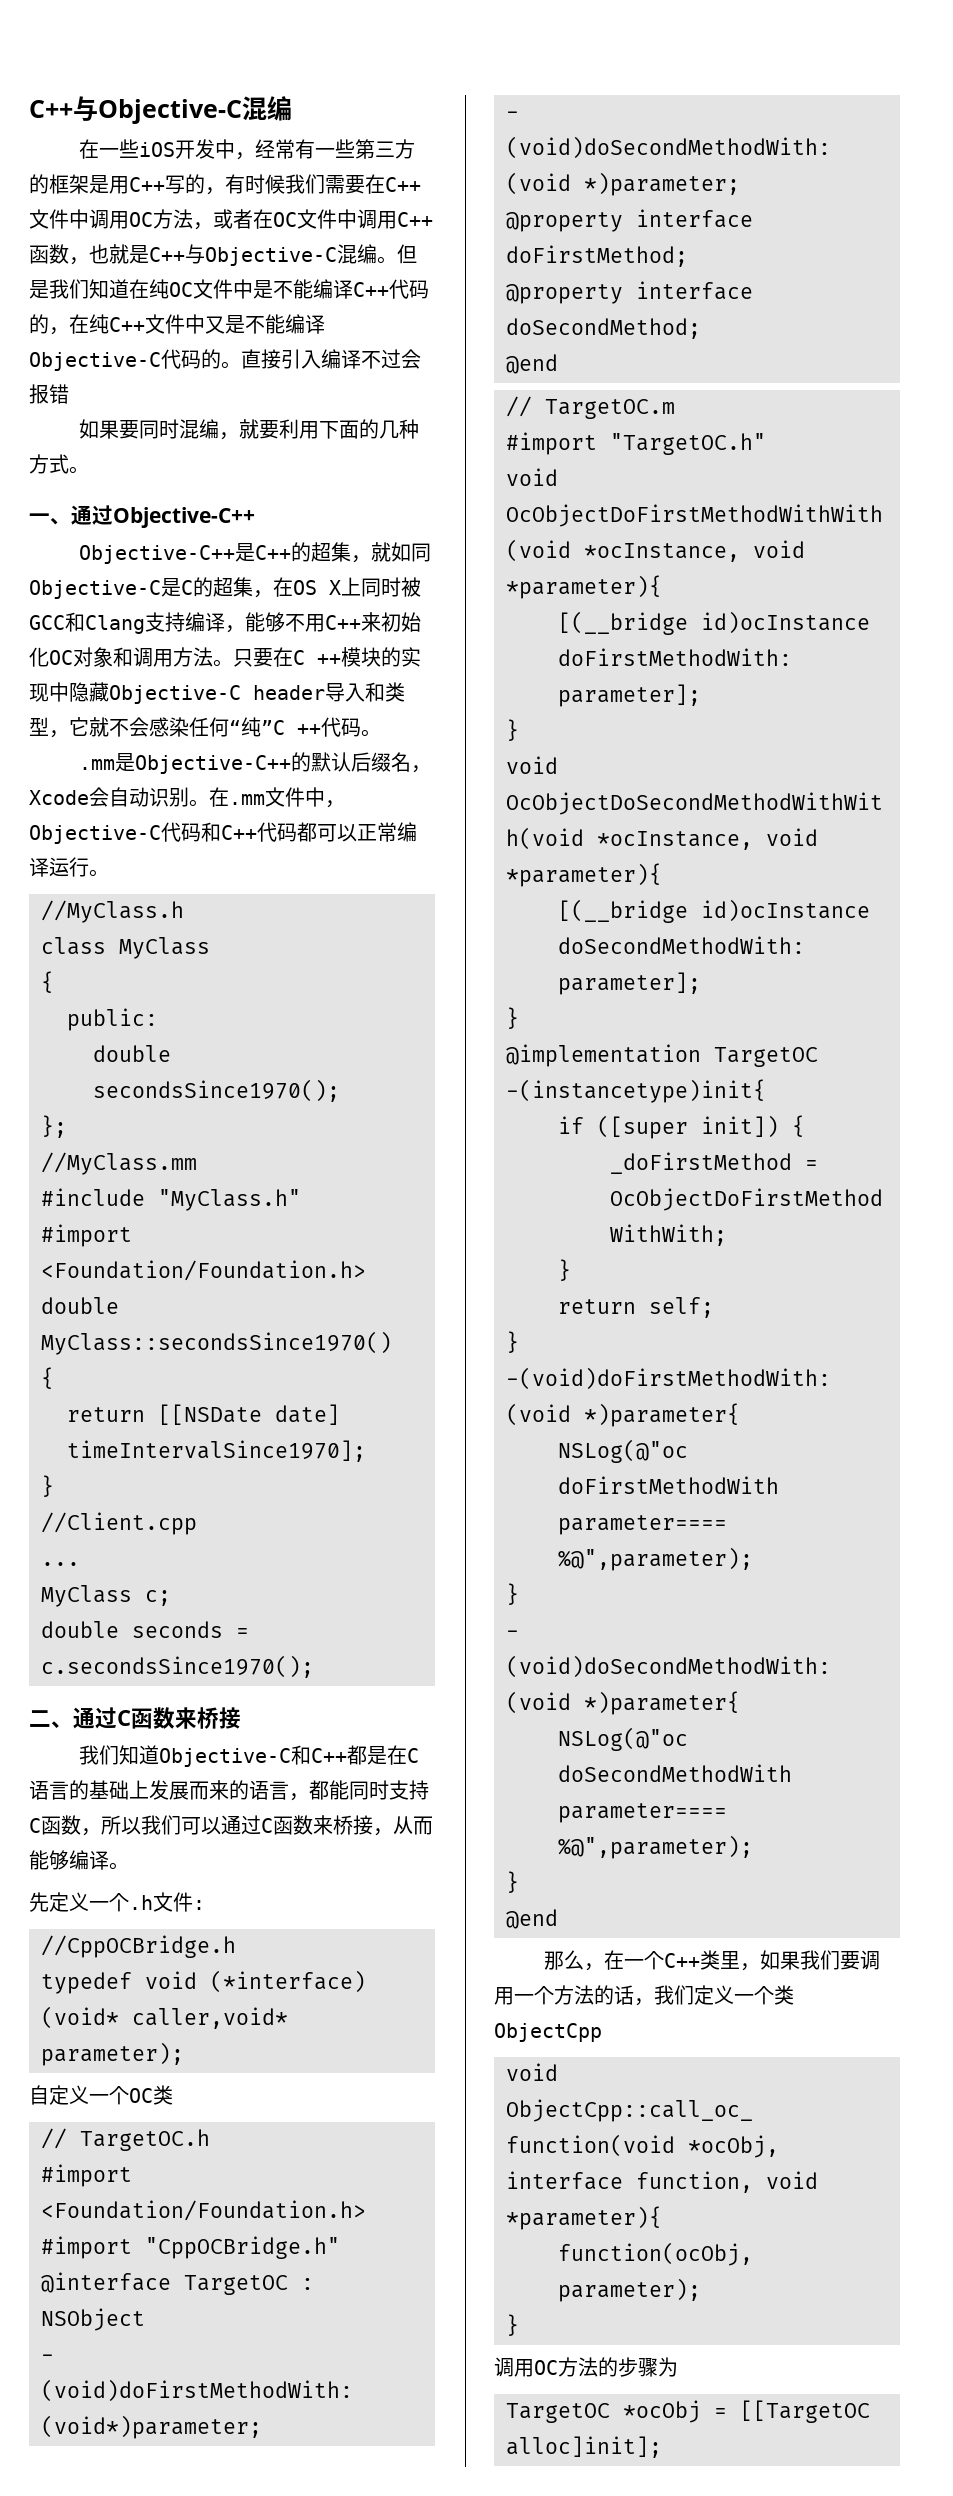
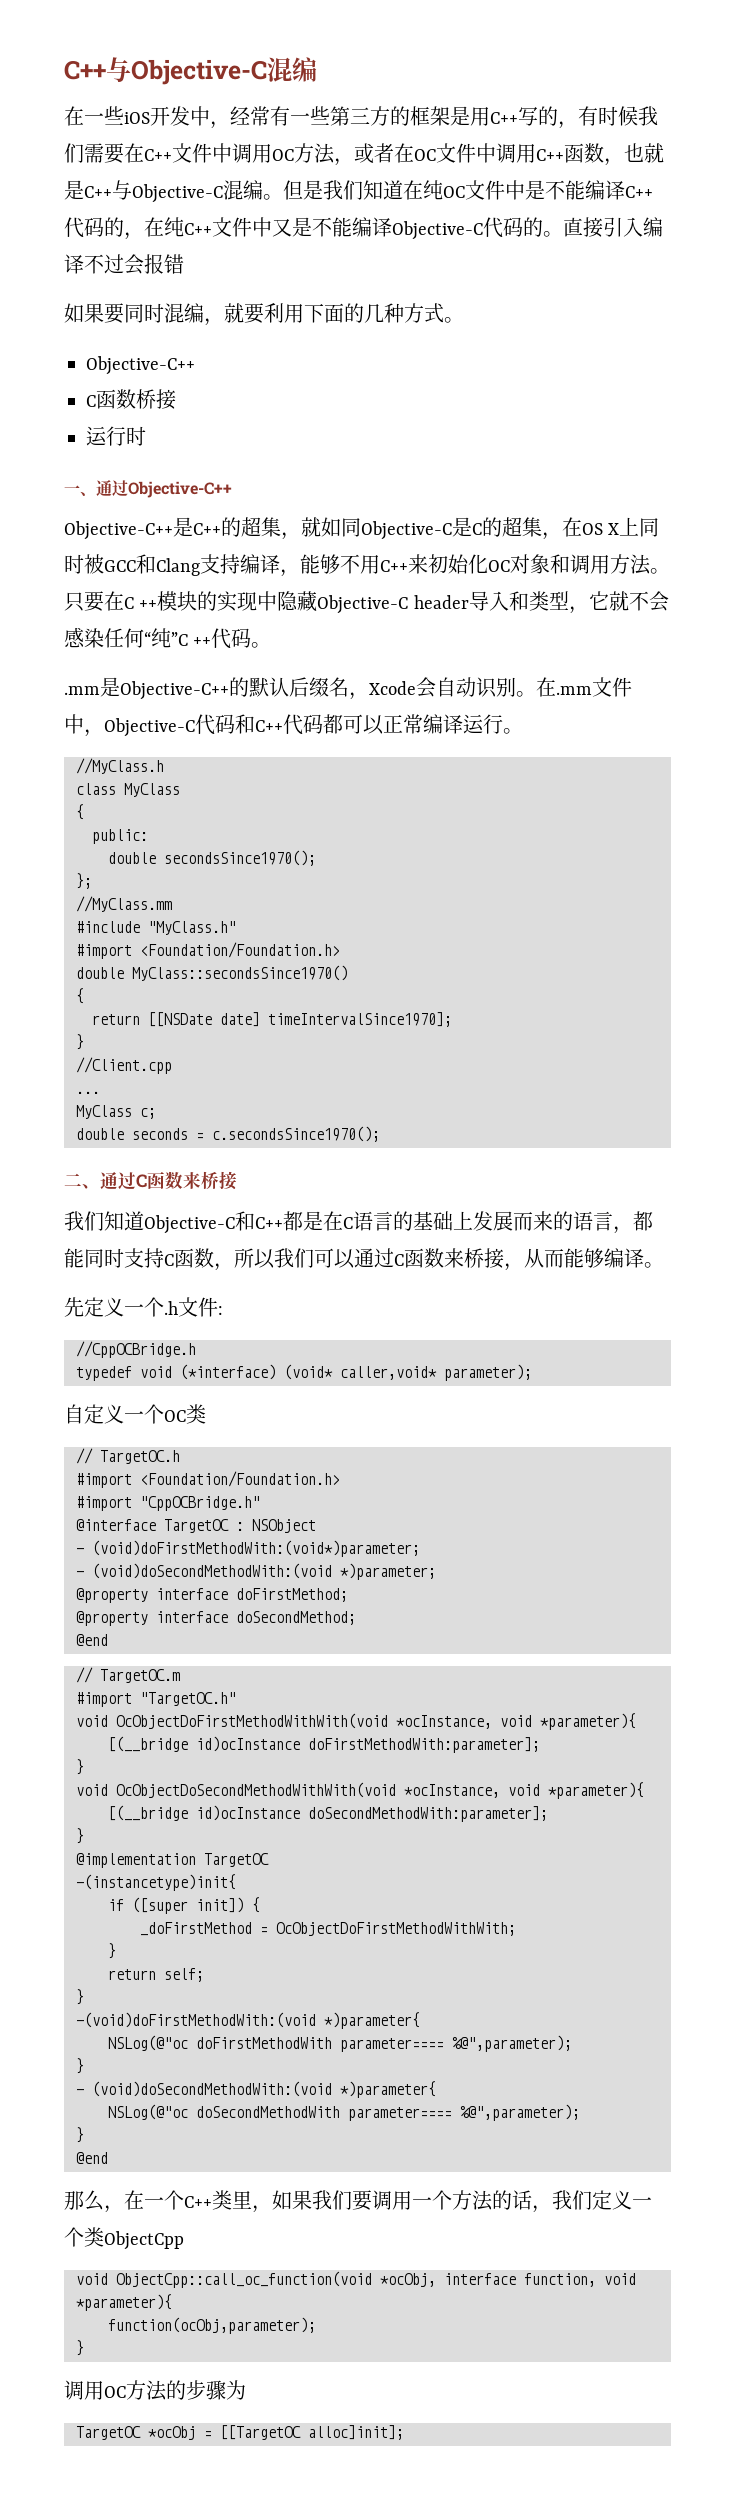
  如果要同时混编，就要利用下面的几种方式。
+ Objective-C++
+ C函数桥接
+ 运行时

